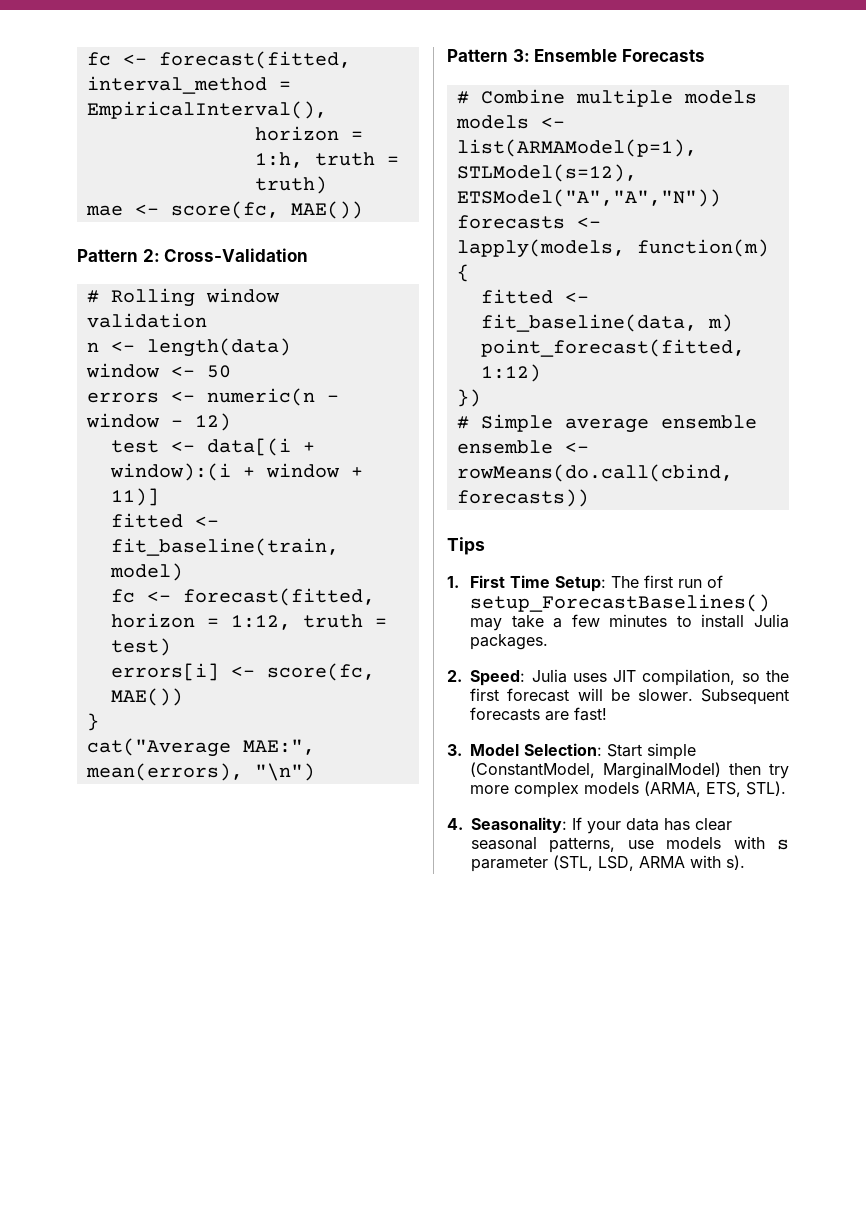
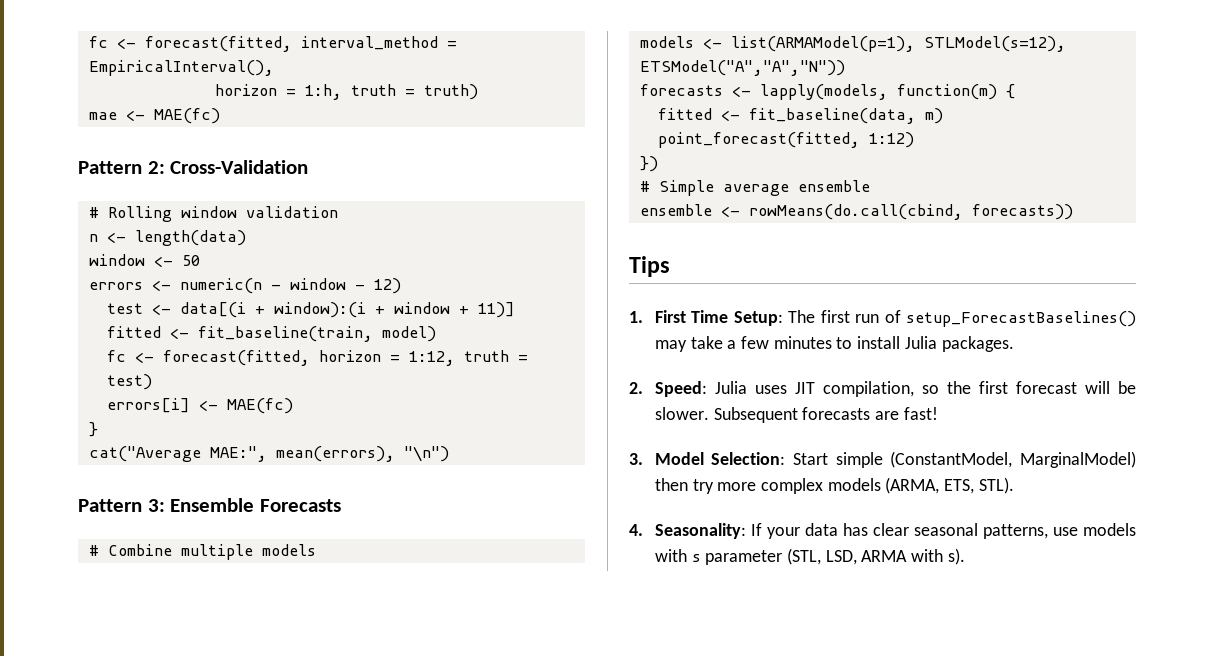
- mae <- score(fc, MAE())
+ mae <- MAE(fc)
- errors[i] <- score(fc, MAE())
+ errors[i] <- MAE(fc)

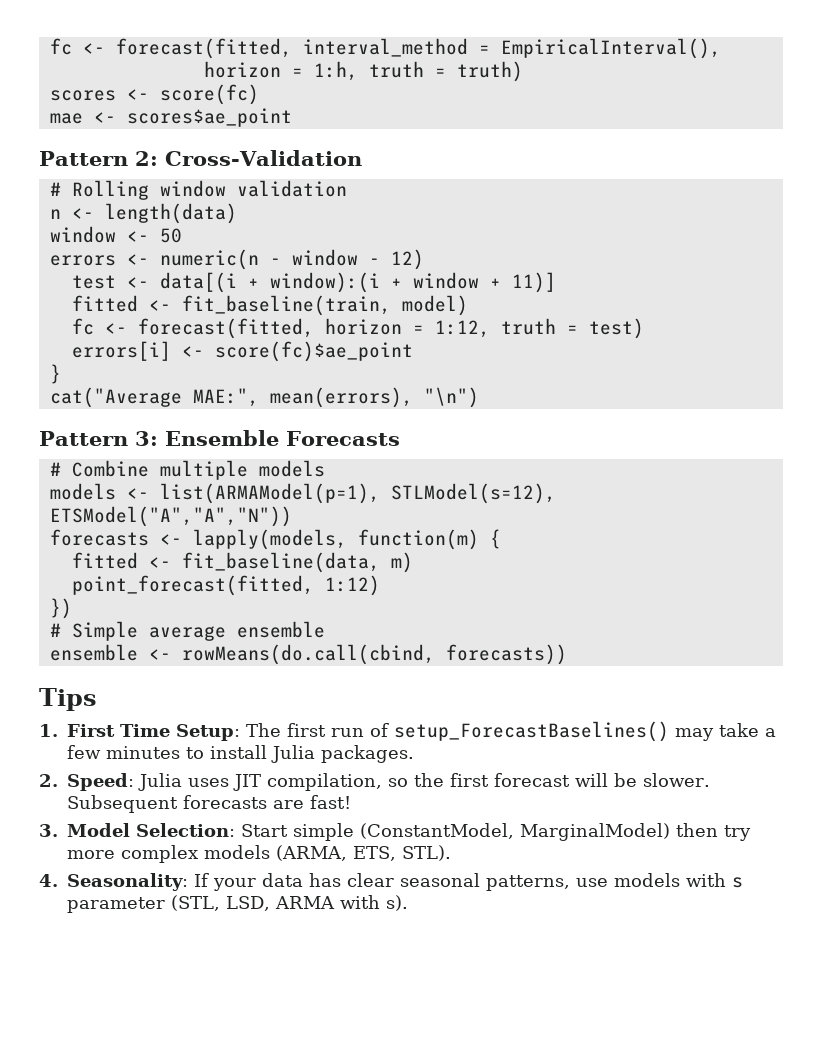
+ scores <- score(fc)
- mae <- MAE(fc)
+ mae <- scores$ae_point
- errors[i] <- MAE(fc)
+ errors[i] <- score(fc)$ae_point

